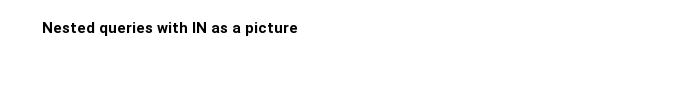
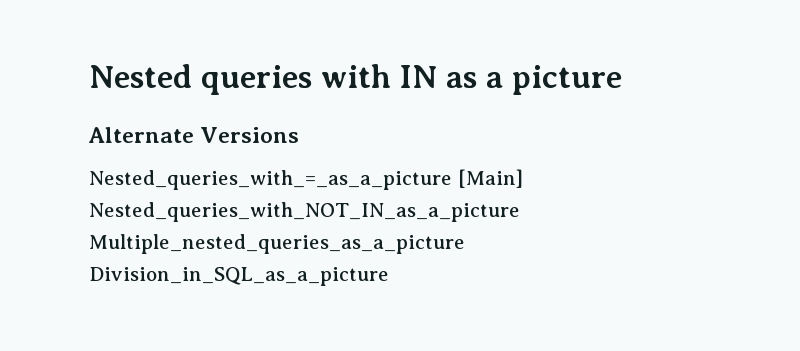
+ Alternate Versions
+ Nested_queries_with_=_as_a_picture [Main] Nested_queries_with_NOT_IN_as_a_picture Multiple_nested_queries_as_a_picture Division_in_SQL_as_a_picture

